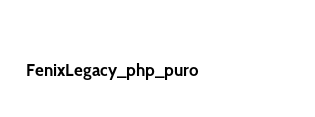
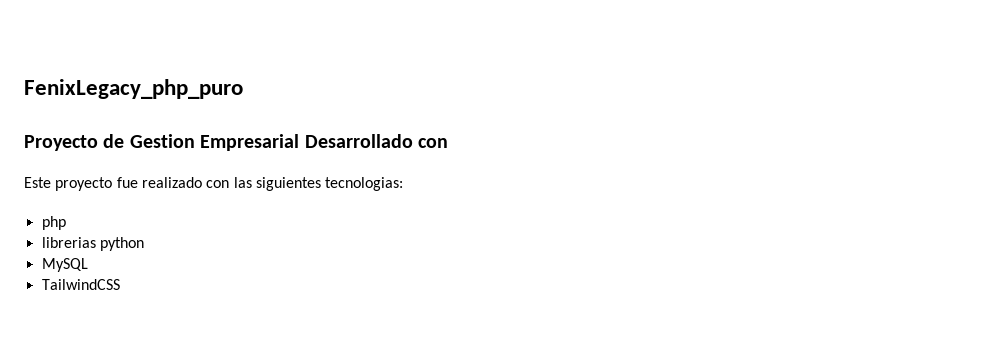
+ Proyecto de Gestion Empresarial Desarrollado con
+ Este proyecto fue realizado con las siguientes tecnologias:
+ php
+ librerias python
+ MySQL
+ TailwindCSS

